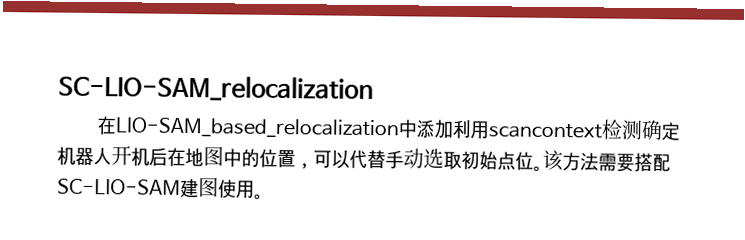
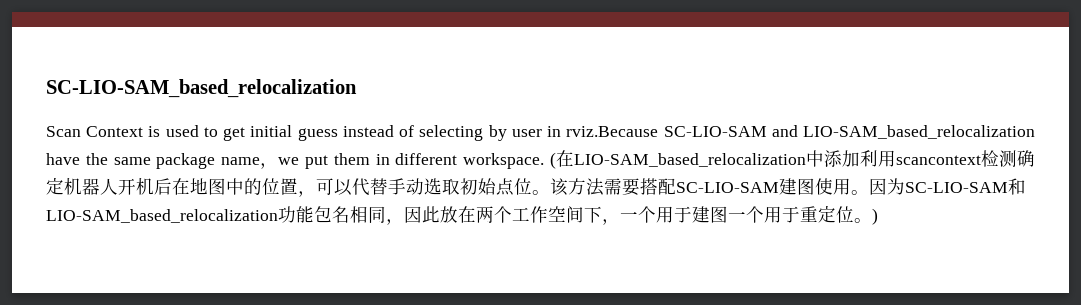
- SC-LIO-SAM_relocalization
- 在LIO-SAM_based_relocalization中添加利用scancontext检测确定机器人开机后在地图中的位置，可以代替手动选取初始点位。
+ SC-LIO-SAM_based_relocalization
+ Scan Context is used to get initial guess instead of selecting by user in rviz.Because SC-LIO-SAM and LIO-SAM_based_relocalization have the same package name，we put them in different workspace. (在LIO-SAM_based_relocalization中添加利用scancontext检测确定机器人开机后在地图中的位置，可以代替手动选取初始点位。
+ 因为SC-LIO-SAM和LIO-SAM_based_relocalization功能包名相同，因此放在两个工作空间下，一个用于建图一个用于重定位。)

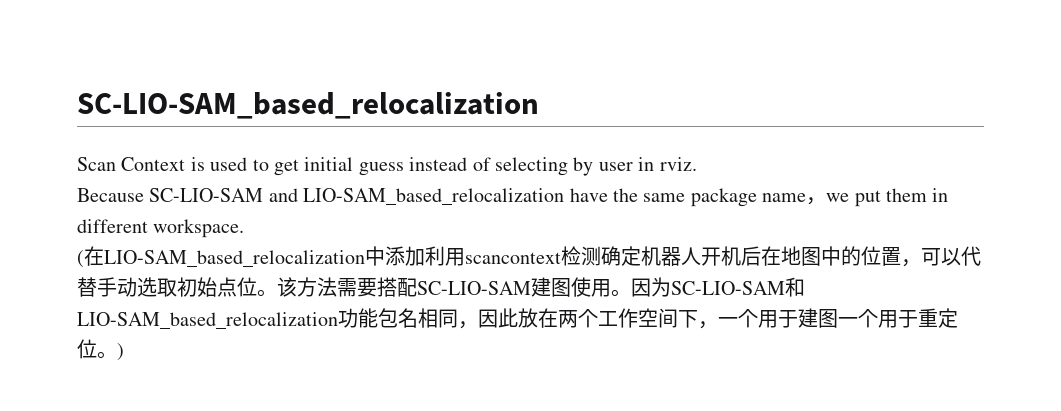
- Scan Context is used to get initial guess instead of selecting by user in rviz.Because SC-LIO-SAM and LIO-SAM_based_relocalization have the same package name，we put them in different workspace. (在LIO-SAM_based_relocalization中添加利用scancontext检测确定机器人开机后在地图中的位置，可以代替手动选取初始点位。
+ Scan Context is used to get initial guess instead of selecting by user in rviz.
+ Because SC-LIO-SAM and LIO-SAM_based_relocalization have the same package name，we put them in different workspace.
+ (在LIO-SAM_based_relocalization中添加利用scancontext检测确定机器人开机后在地图中的位置，可以代替手动选取初始点位。

